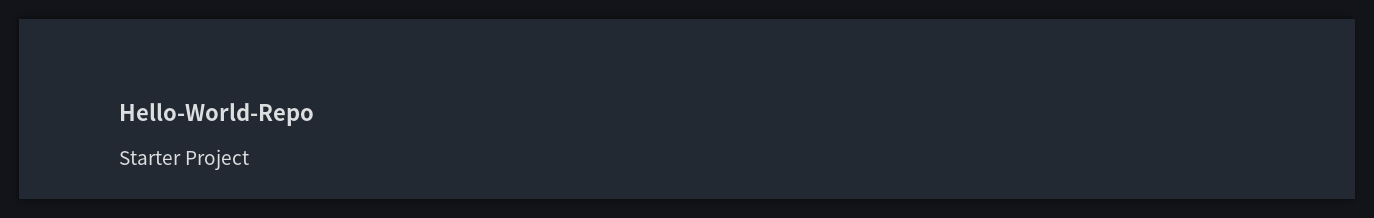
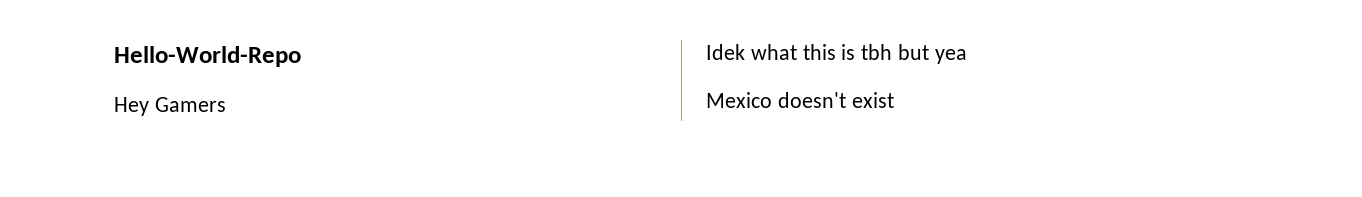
- Starter Project
+ Hey Gamers
+ Idek what this is tbh but yea
+ Mexico doesn't exist

